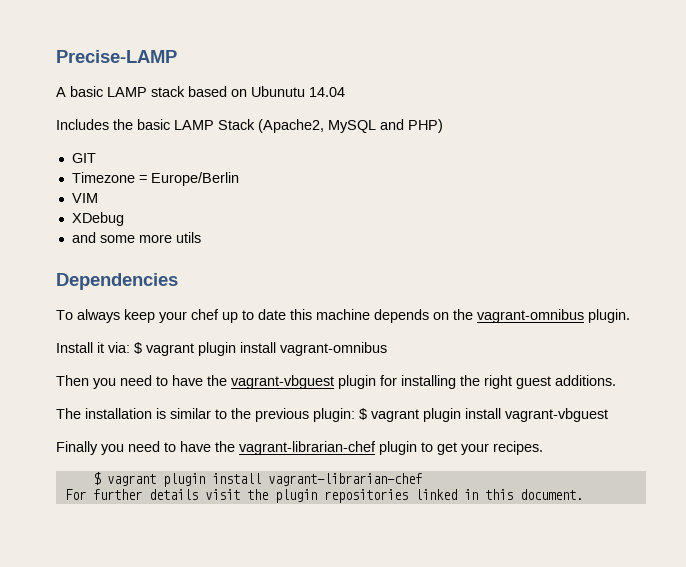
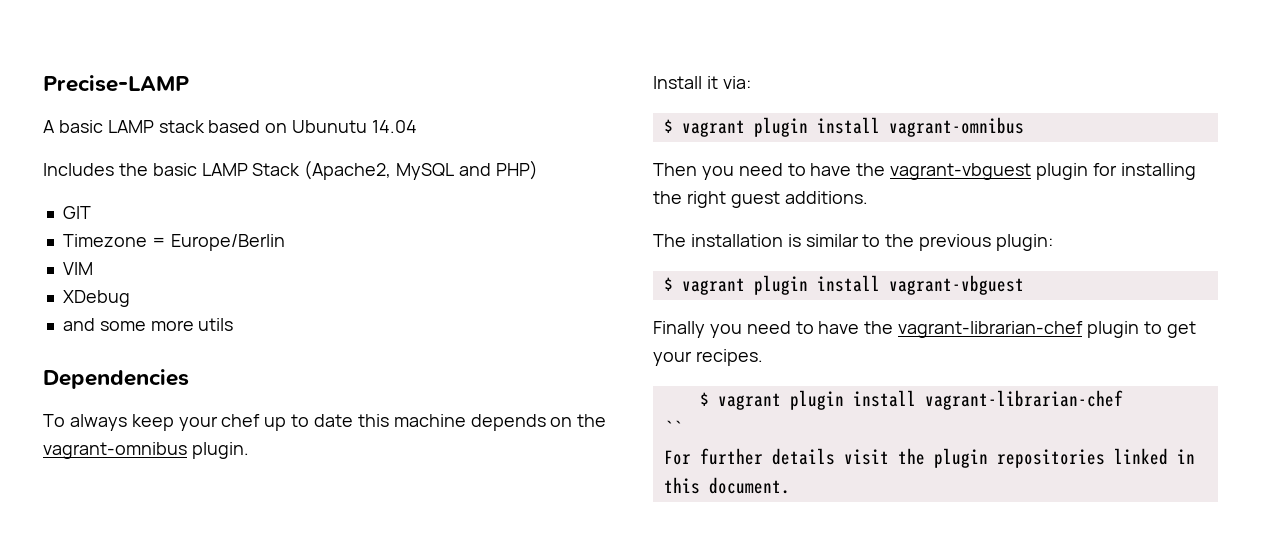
- Install it via: $ vagrant plugin install vagrant-omnibus
+ Install it via:
+ $ vagrant plugin install vagrant-omnibus
- The installation is similar to the previous plugin: $ vagrant plugin install vagrant-vbguest
+ The installation is similar to the previous plugin:
+ $ vagrant plugin install vagrant-vbguest
+ ``

